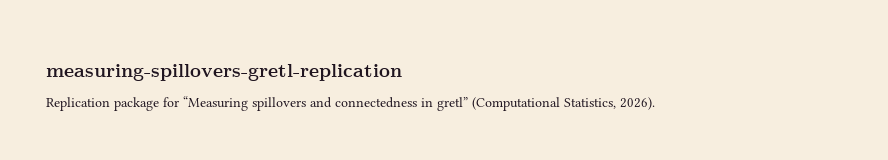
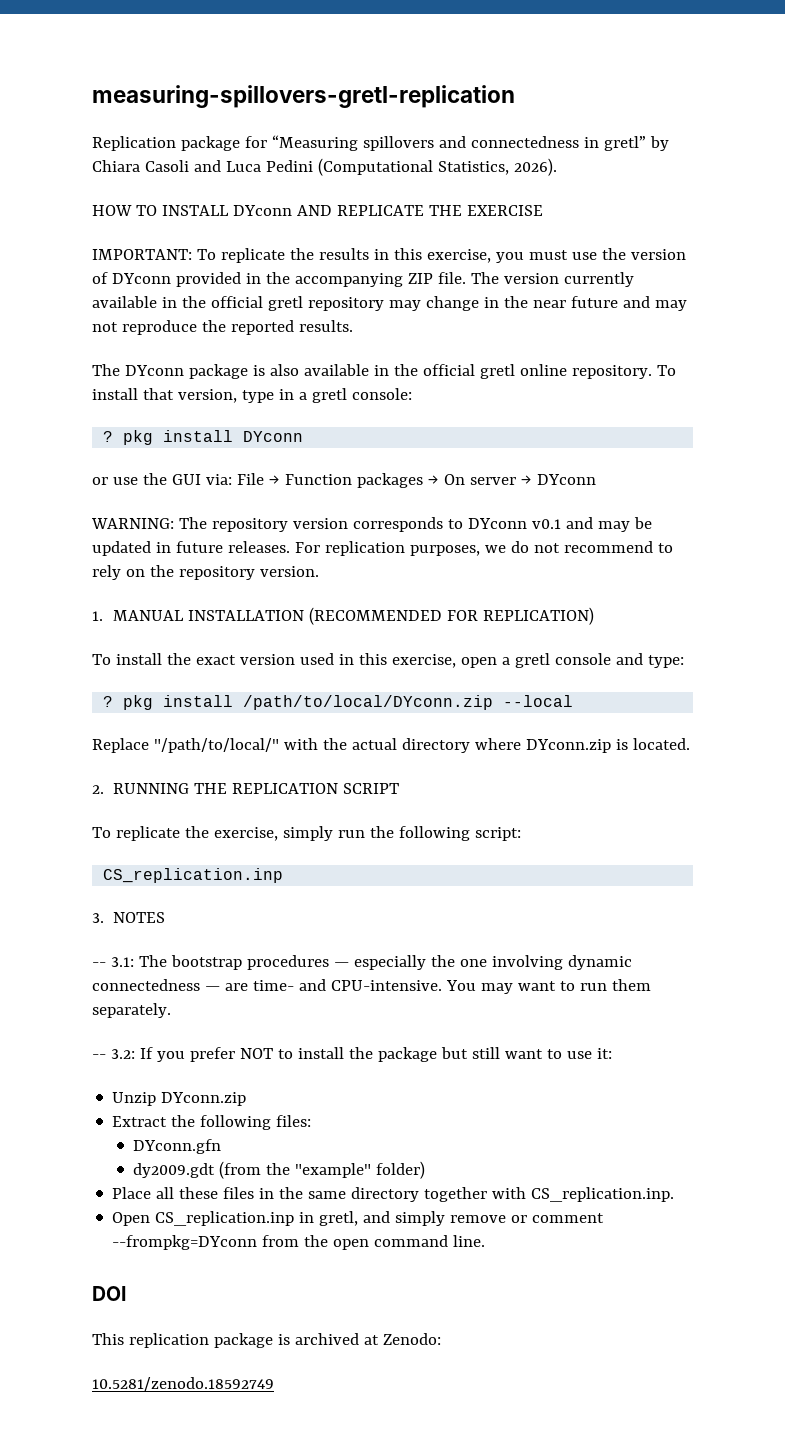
- Replication package for “Measuring spillovers and connectedness in gretl” (Computational Statistics, 2026).
+ Replication package for “Measuring spillovers and connectedness in gretl” by Chiara Casoli and Luca Pedini (Computational Statistics, 2026).
+ HOW TO INSTALL DYconn AND REPLICATE THE EXERCISE
+ IMPORTANT: To replicate the results in this exercise, you must use the version of DYconn provided in the accompanying ZIP file. The version currently available in the official gretl repository may change in the near future and may not reproduce the reported results.
+ The DYconn package is also available in the official gretl online repository. To install that version, type in a gretl console:
+ ? pkg install DYconn
+ or use the GUI via: File → Function packages → On server → DYconn
+ WARNING: The repository version corresponds to DYconn v0.1 and may be updated in future releases. For replication purposes, we do not recommend to rely on the repository version.
+ 1. MANUAL INSTALLATION (RECOMMENDED FOR REPLICATION)
+ To install the exact version used in this exercise, open a gretl console and type:
+ ? pkg install /path/to/local/DYconn.zip --local
+ Replace "/path/to/local/" with the actual directory where DYconn.zip is located.
+ 2. RUNNING THE REPLICATION SCRIPT
+ To replicate the exercise, simply run the following script:
+ CS_replication.inp
+ 3. NOTES
+ -- 3.1: The bootstrap procedures — especially the one involving dynamic connectedness — are time- and CPU-intensive. You may want to run them separately.
+ -- 3.2: If you prefer NOT to install the package but still want to use it:
+ Unzip DYconn.zip
+ Extract the following files:
+ DYconn.gfn
+ dy2009.gdt (from the "example" folder)
+ Place all these files in the same directory together with CS_replication.inp.
+ Open CS_replication.inp in gretl, and simply remove or comment --frompkg=DYconn from the open command line.
+ DOI
+ This replication package is archived at Zenodo:
+ 10.5281/zenodo.18592749

